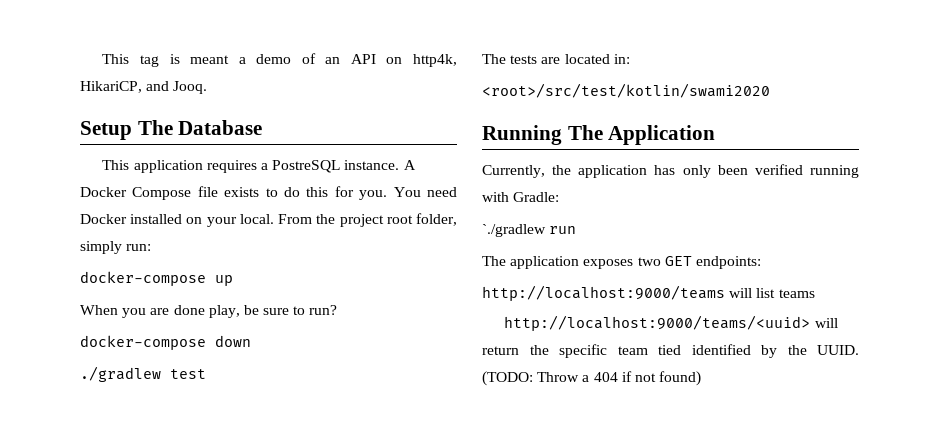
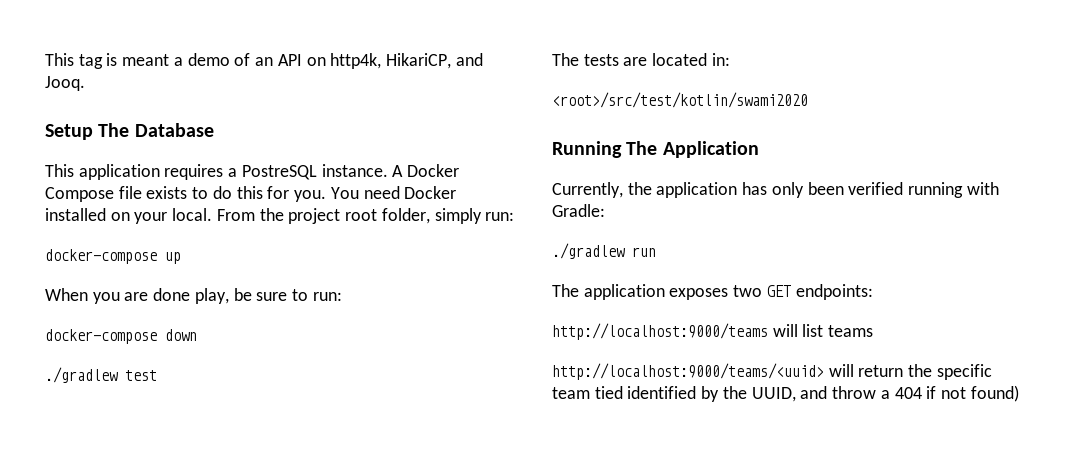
- When you are done play, be sure to run?
+ When you are done play, be sure to run:
- `./gradlew run
+ ./gradlew run
- http://localhost:9000/teams/<uuid> will return the specific team tied identified by the UUID. (TODO: Throw a 404 if not found)
+ http://localhost:9000/teams/<uuid> will return the specific team tied identified by the UUID, and throw a 404 if not found)

